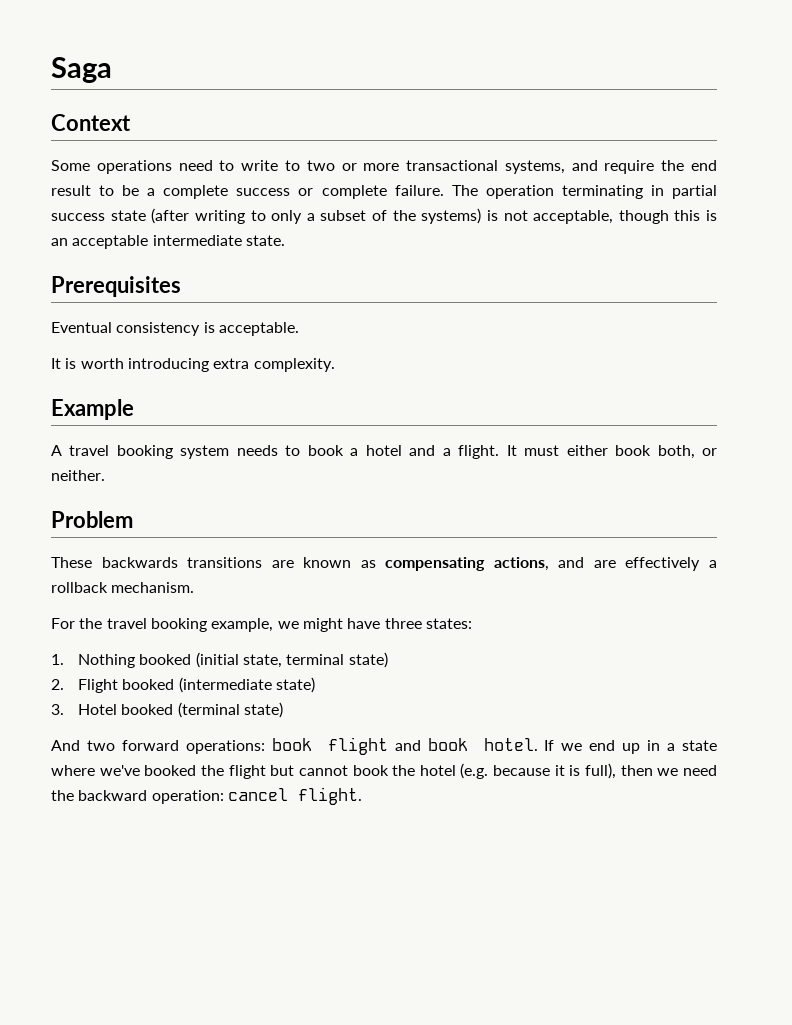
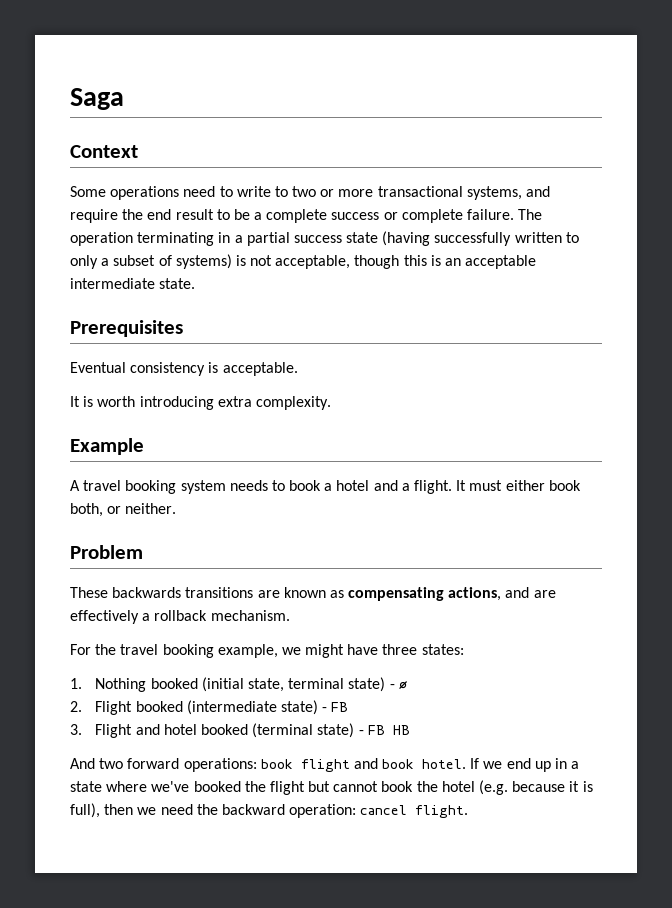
- The operation terminating in partial success state (after writing to only a subset of the systems) is not acceptable, though this is an acceptable intermediate state.
+ The operation terminating in a partial success state (having successfully written to only a subset of systems) is not acceptable, though this is an acceptable intermediate state.
- 1. Nothing booked (initial state, terminal state)
+ 1. Nothing booked (initial state, terminal state) - ∅
- 2. Flight booked (intermediate state)
+ 2. Flight booked (intermediate state) - FB
- 3. Hotel booked (terminal state)
+ 3. Flight and hotel booked (terminal state) - FB HB

